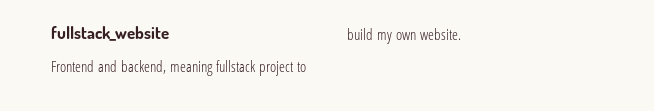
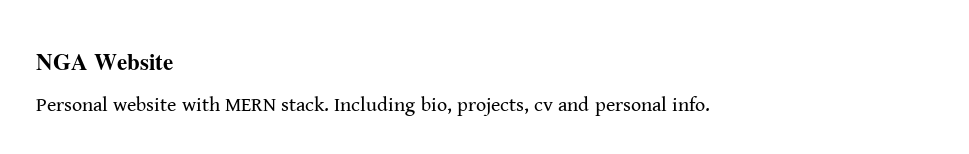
- fullstack_website
- Frontend and backend, meaning fullstack project to build my own website.
+ NGA Website
+ Personal website with MERN stack. Including bio, projects, cv and personal info.

